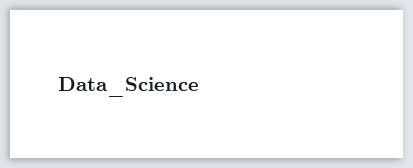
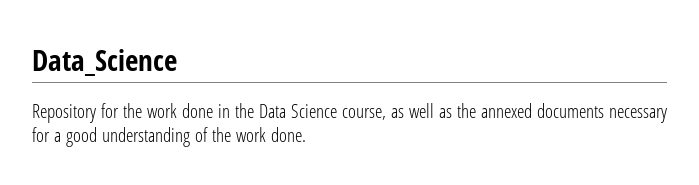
+ Repository for the work done in the Data Science course, as well as the annexed documents necessary for a good understanding of the work done.

